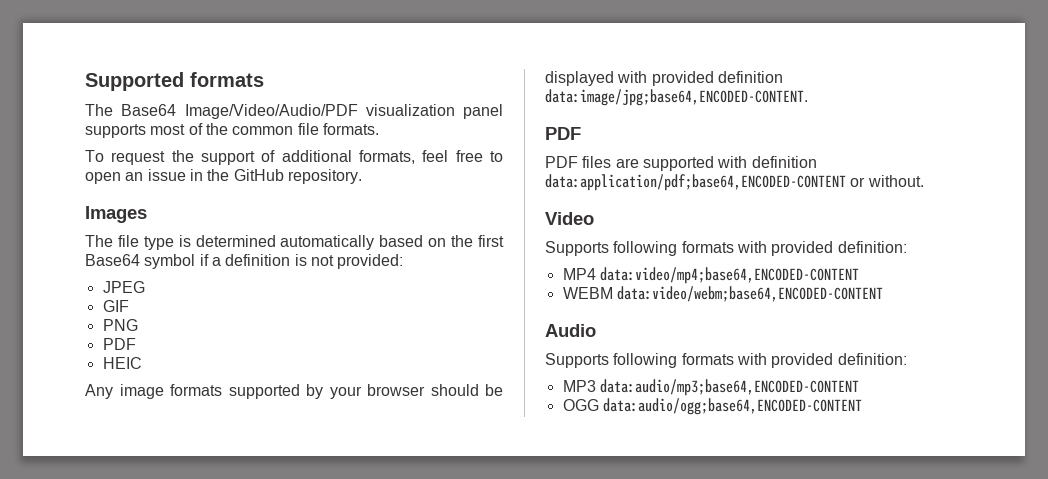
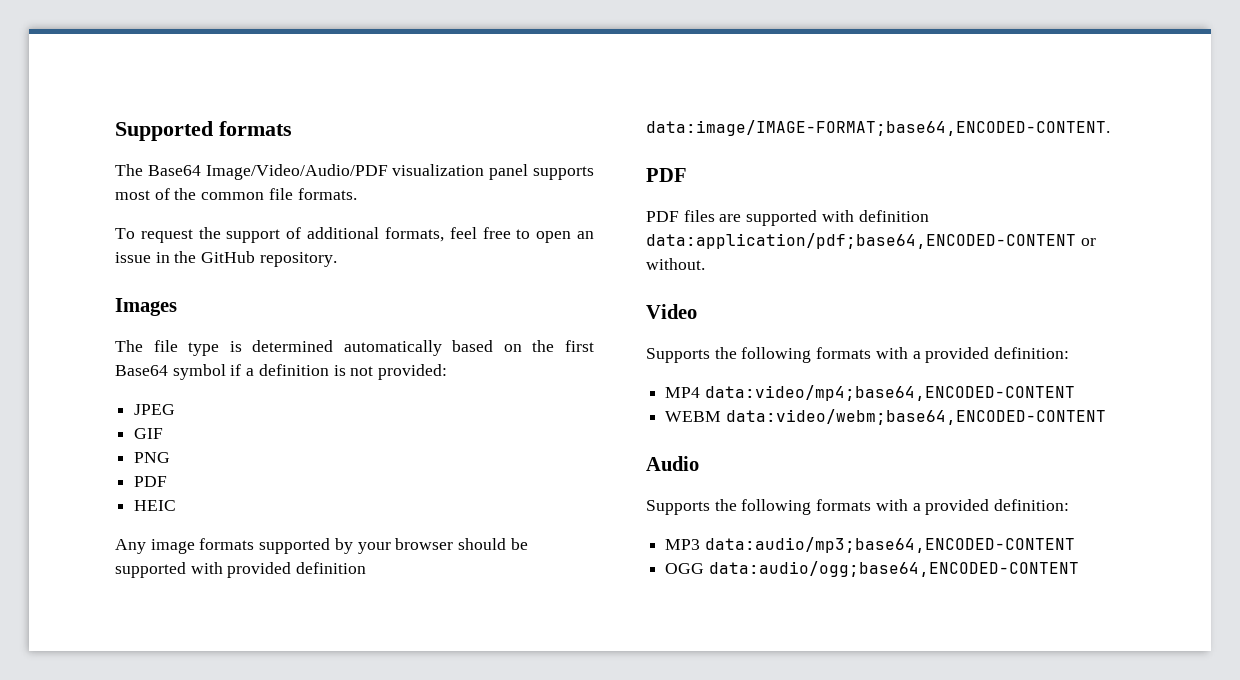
- Any image formats supported by your browser should be displayed with provided definition data:image/jpg;base64,ENCODED-CONTENT.
+ Any image formats supported by your browser should be supported with provided definition data:image/IMAGE-FORMAT;base64,ENCODED-CONTENT.
  Video
- Supports following formats with provided definition:
+ Supports the following formats with a provided definition:
  Audio
- Supports following formats with provided definition:
+ Supports the following formats with a provided definition:

